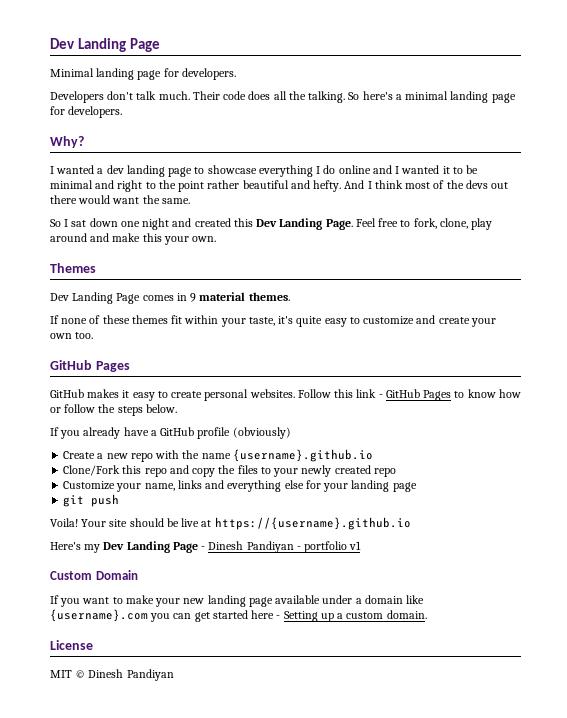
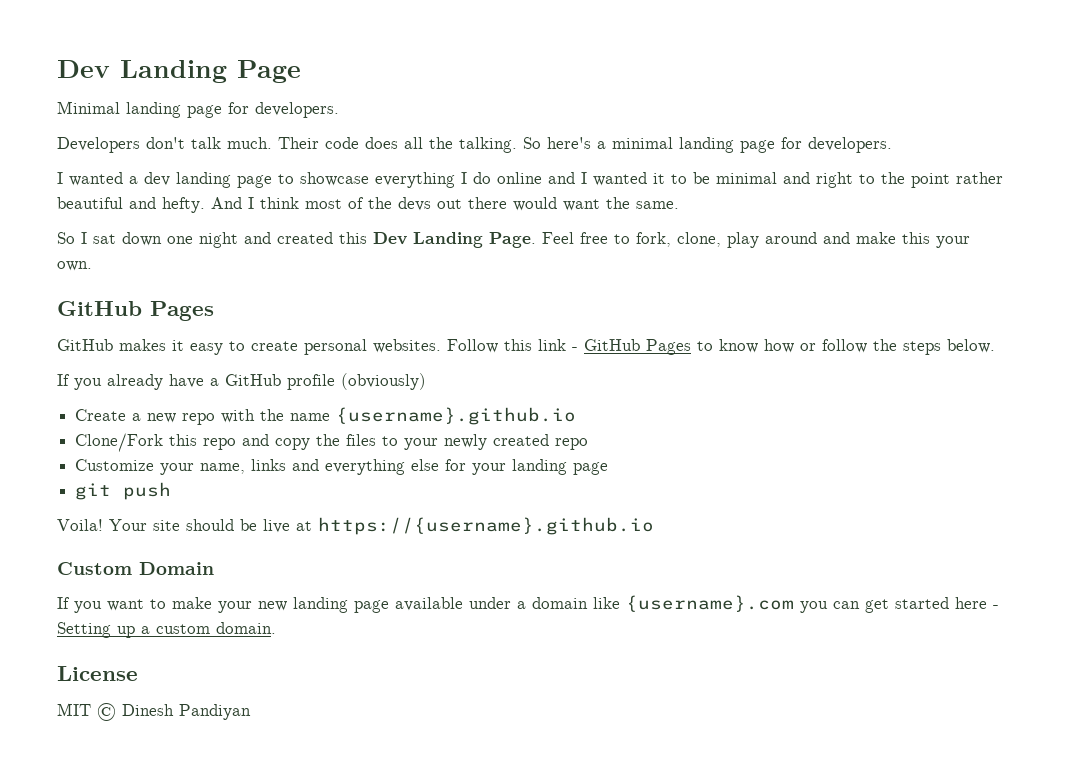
- Why?
- Themes
- Dev Landing Page comes in 9 material themes.
- If none of these themes fit within your taste, it's quite easy to customize and create your own too.
- Here's my Dev Landing Page - Dinesh Pandiyan - portfolio v1

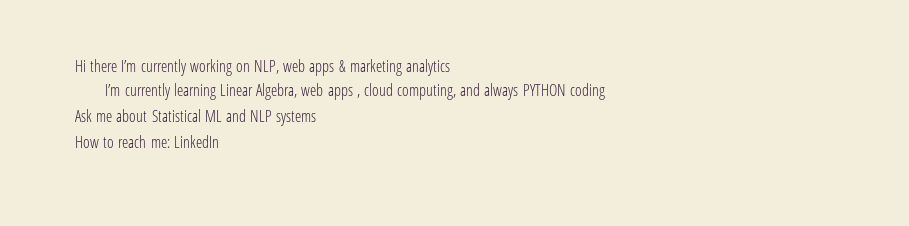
- Dev Landing Page
- Minimal landing page for developers.
- Developers don't talk much. Their code does all the talking. So here's a minimal landing page for developers.
- I wanted a dev landing page to showcase everything I do online and I wanted it to be minimal and right to the point rather beautiful and hefty. And I think most of the devs out there would want the same.
- So I sat down one night and created this Dev Landing Page. Feel free to fork, clone, play around and make this your own.
- GitHub Pages
- GitHub makes it easy to create personal websites. Follow this link - GitHub Pages to know how or follow the steps below.
- If you already have a GitHub profile (obviously)
- Create a new repo with the name {username}.github.io
- Clone/Fork this repo and copy the files to your newly created repo
- Customize your name, links and everything else for your landing page
- git push
- Voila! Your site should be live at https://{username}.github.io
- Custom Domain
- If you want to make your new landing page available under a domain like {username}.com you can get started here - Setting up a custom domain.
- License
- MIT © Dinesh Pandiyan
+ Hi there I’m currently working on NLP, web apps & marketing analytics
+ I’m currently learning Linear Algebra, web apps , cloud computing, and always PYTHON coding
+ Ask me about Statistical ML and NLP systems
+ How to reach me: LinkedIn

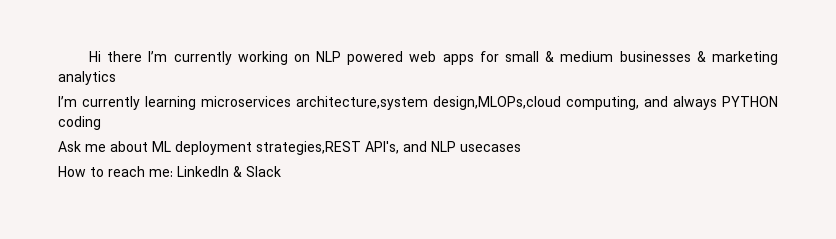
- Hi there I’m currently working on NLP, web apps & marketing analytics
+ Hi there I’m currently working on NLP powered web apps for small & medium businesses & marketing analytics
- I’m currently learning Linear Algebra, web apps , cloud computing, and always PYTHON coding
+ I’m currently learning microservices architecture,system design,MLOPs,cloud computing, and always PYTHON coding
- Ask me about Statistical ML and NLP systems
+ Ask me about ML deployment strategies,REST API's, and NLP usecases
- How to reach me: LinkedIn
+ How to reach me: LinkedIn & Slack

